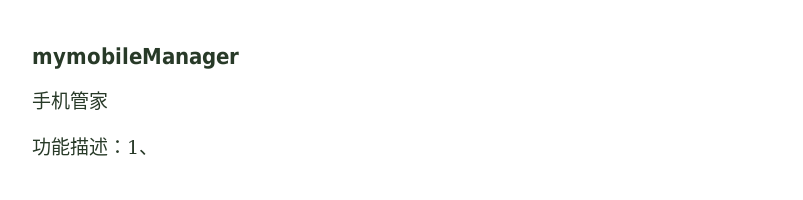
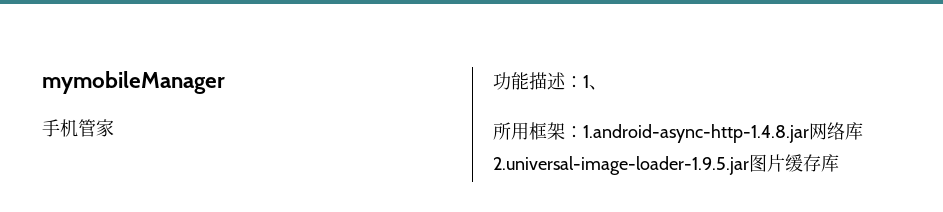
+ 所用框架：1.android-async-http-1.4.8.jar网络库2.universal-image-loader-1.9.5.jar图片缓存库

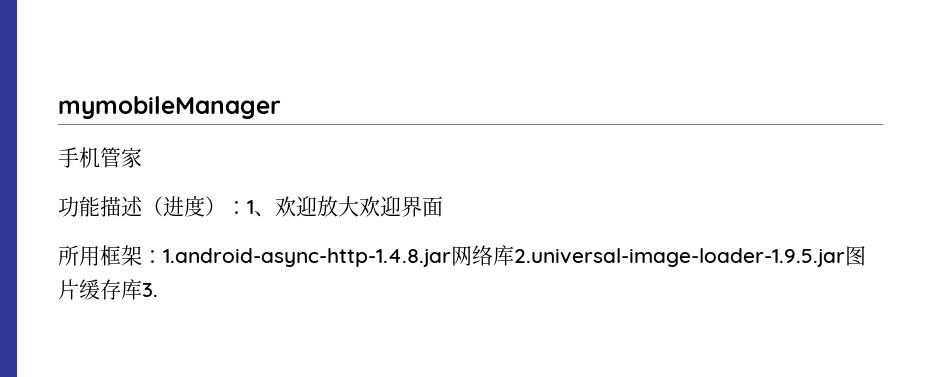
- 功能描述：1、
+ 功能描述（进度）：1、欢迎放大欢迎界面
- 所用框架：1.android-async-http-1.4.8.jar网络库2.universal-image-loader-1.9.5.jar图片缓存库
+ 所用框架：1.android-async-http-1.4.8.jar网络库2.universal-image-loader-1.9.5.jar图片缓存库3.

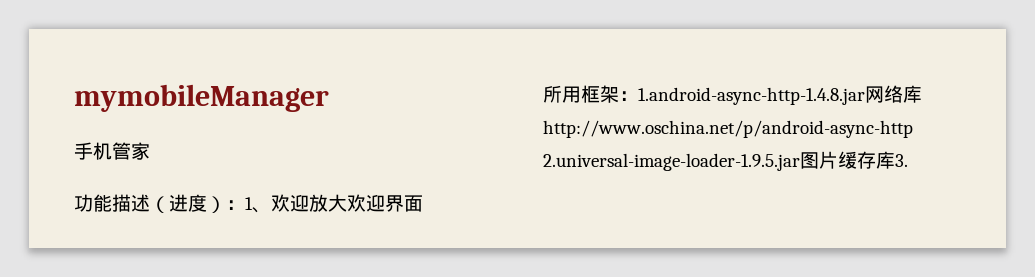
- 所用框架：1.android-async-http-1.4.8.jar网络库2.universal-image-loader-1.9.5.jar图片缓存库3.
+ 所用框架：1.android-async-http-1.4.8.jar网络库http://www.oschina.net/p/android-async-http 2.universal-image-loader-1.9.5.jar图片缓存库3.

